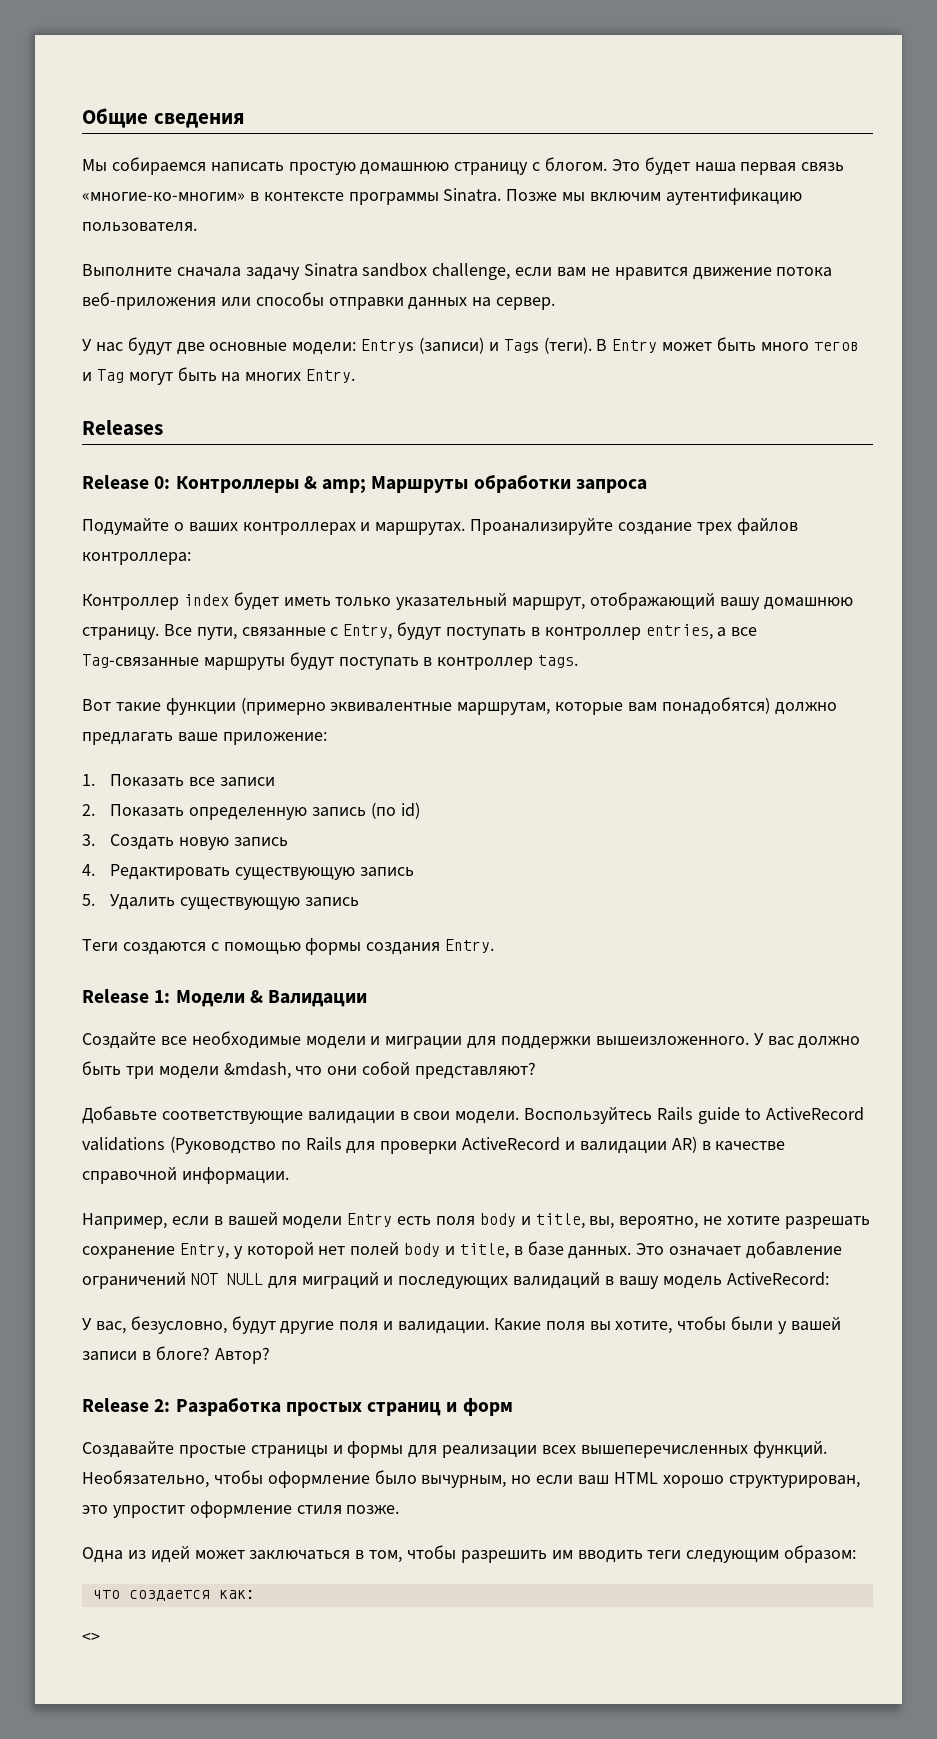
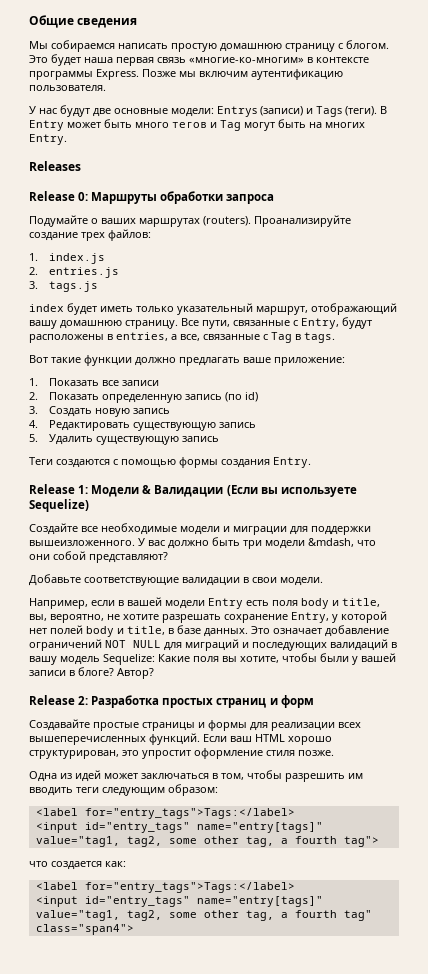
- Это будет наша первая связь «многие-ко-многим» в контексте программы Sinatra.
+ Это будет наша первая связь «многие-ко-многим» в контексте программы Express.
- Выполните сначала задачу Sinatra sandbox challenge, если вам не нравится движение потока веб-приложения или способы отправки данных на сервер.
- Release 0: Контроллеры & amp; Маршруты обработки запроса
+ Release 0: Маршруты обработки запроса
- Подумайте о ваших контроллерах и маршрутах. Проанализируйте создание трех файлов контроллера:
- Контроллер index будет иметь только указательный маршрут, отображающий вашу домашнюю страницу.
+ Подумайте о ваших маршрутах (routers). Проанализируйте создание трех файлов:
+ 1. index.js
+ 2. entries.js
+ 3. tags.js
+ index будет иметь только указательный маршрут, отображающий вашу домашнюю страницу.
- Все пути, связанные с Entry, будут поступать в контроллер entries, а все Tag-связанные маршруты будут поступать в контроллер tags.
- Вот такие функции (примерно эквивалентные маршрутам, которые вам понадобятся) должно предлагать ваше приложение:
+ Все пути, связанные с Entry, будут расположены в entries, а все, связанные с Tag в tags.
+ Вот такие функции должно предлагать ваше приложение:
- Release 1: Модели & Валидации
+ Release 1: Модели & Валидации (Если вы используете Sequelize)
- Воспользуйтесь Rails guide to ActiveRecord validations (Руководство по Rails для проверки ActiveRecord и валидации AR) в качестве справочной информации.
- Это означает добавление ограничений NOT NULL для миграций и последующих валидаций в вашу модель ActiveRecord:
- У вас, безусловно, будут другие поля и валидации. Какие поля вы хотите, чтобы были у вашей записи в блоге?
+ Это означает добавление ограничений NOT NULL для миграций и последующих валидаций в вашу модель Sequelize: Какие поля вы хотите, чтобы были у вашей записи в блоге?
- Необязательно, чтобы оформление было вычурным, но если ваш HTML хорошо структурирован, это упростит оформление стиля позже.
+ Если ваш HTML хорошо структурирован, это упростит оформление стиля позже.
  Одна из идей может заключаться в том, чтобы разрешить им вводить теги следующим образом:
+ <label for="entry_tags">Tags:</label>
+ <input id="entry_tags" name="entry[tags]" value="tag1, tag2, some other tag, a fourth tag">
  что создается как:
- <>
+ <label for="entry_tags">Tags:</label>
+ <input id="entry_tags" name="entry[tags]" value="tag1, tag2, some other tag, a fourth tag" class="span4">

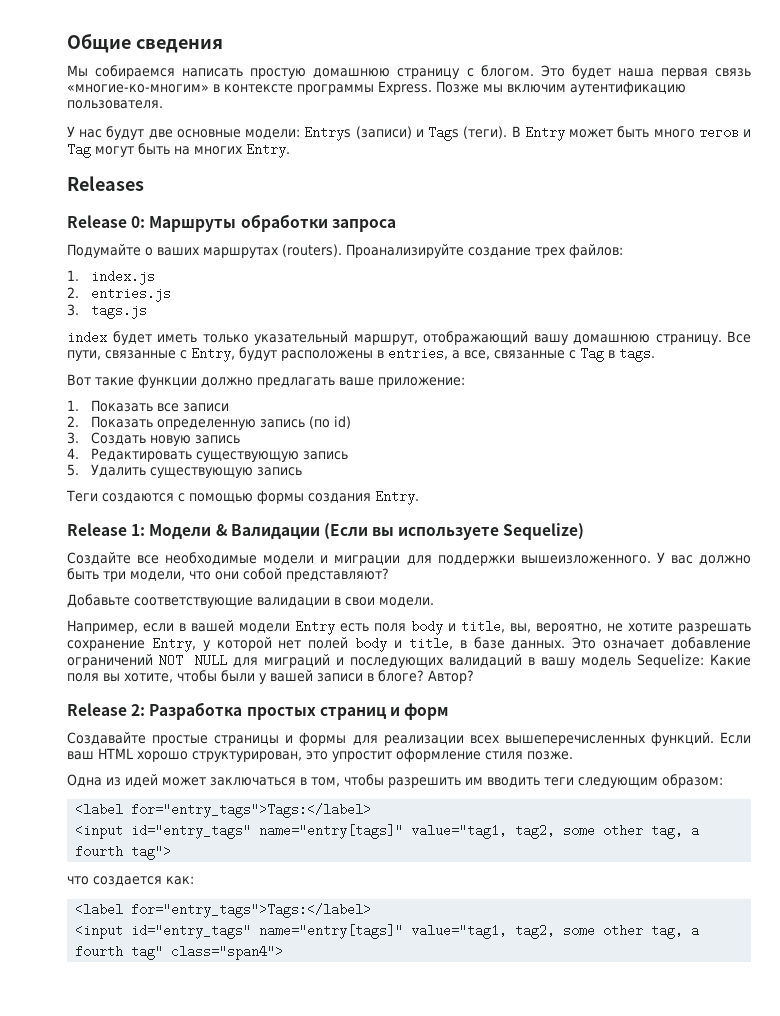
- У вас должно быть три модели &mdash, что они собой представляют?
+ У вас должно быть три модели, что они собой представляют?

